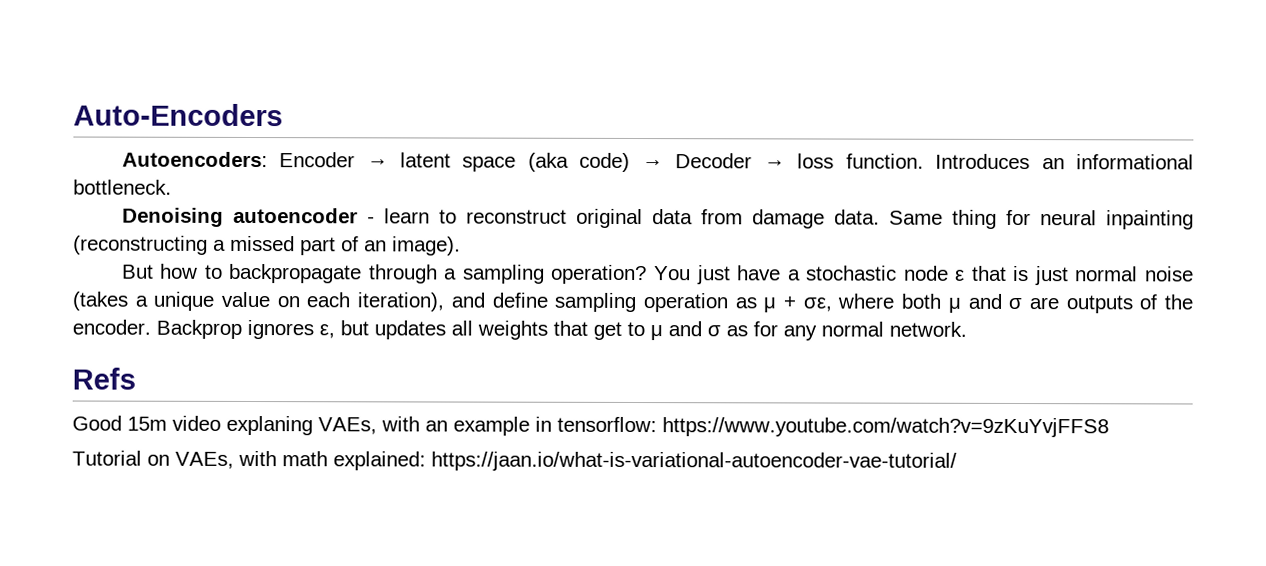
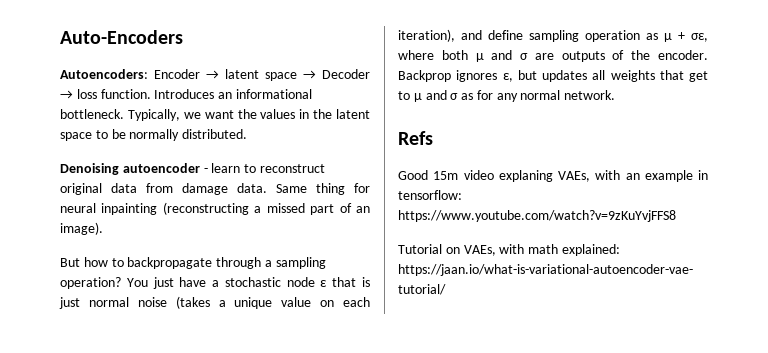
- Autoencoders: Encoder → latent space (aka code) → Decoder → loss function.
+ Autoencoders: Encoder → latent space → Decoder → loss function.
+ Typically, we want the values in the latent space to be normally distributed.

